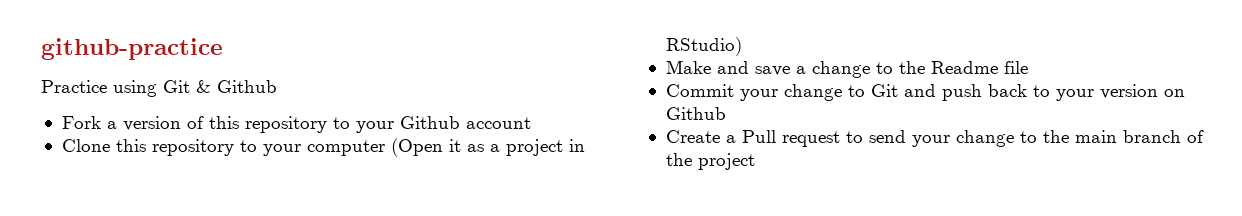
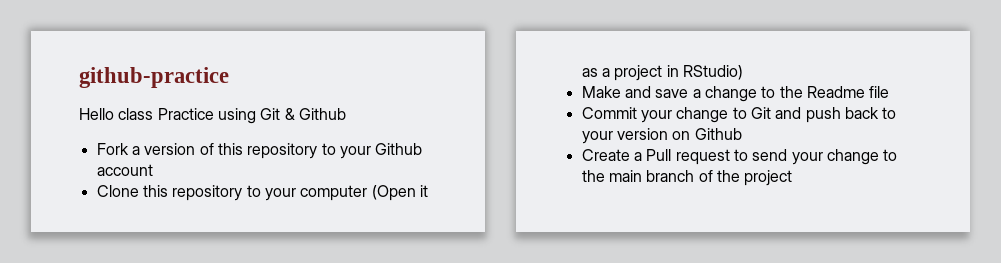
- Practice using Git & Github
+ Hello class Practice using Git & Github

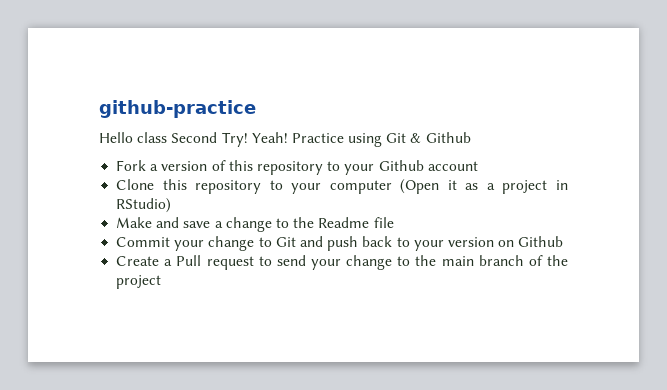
- Hello class Practice using Git & Github
+ Hello class Second Try! Yeah! Practice using Git & Github

